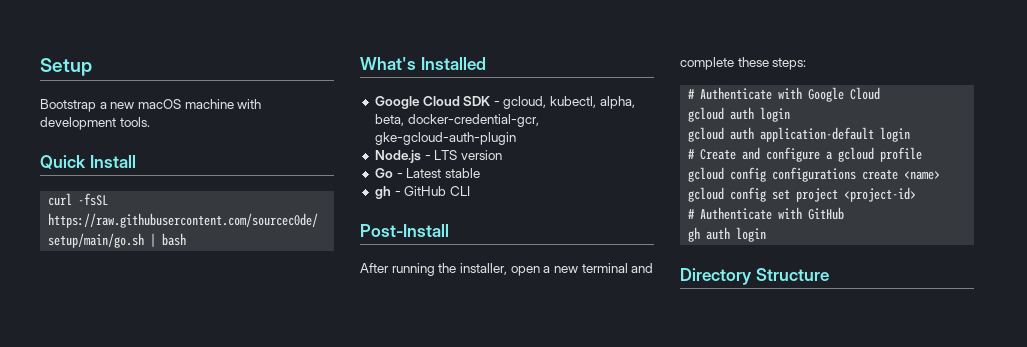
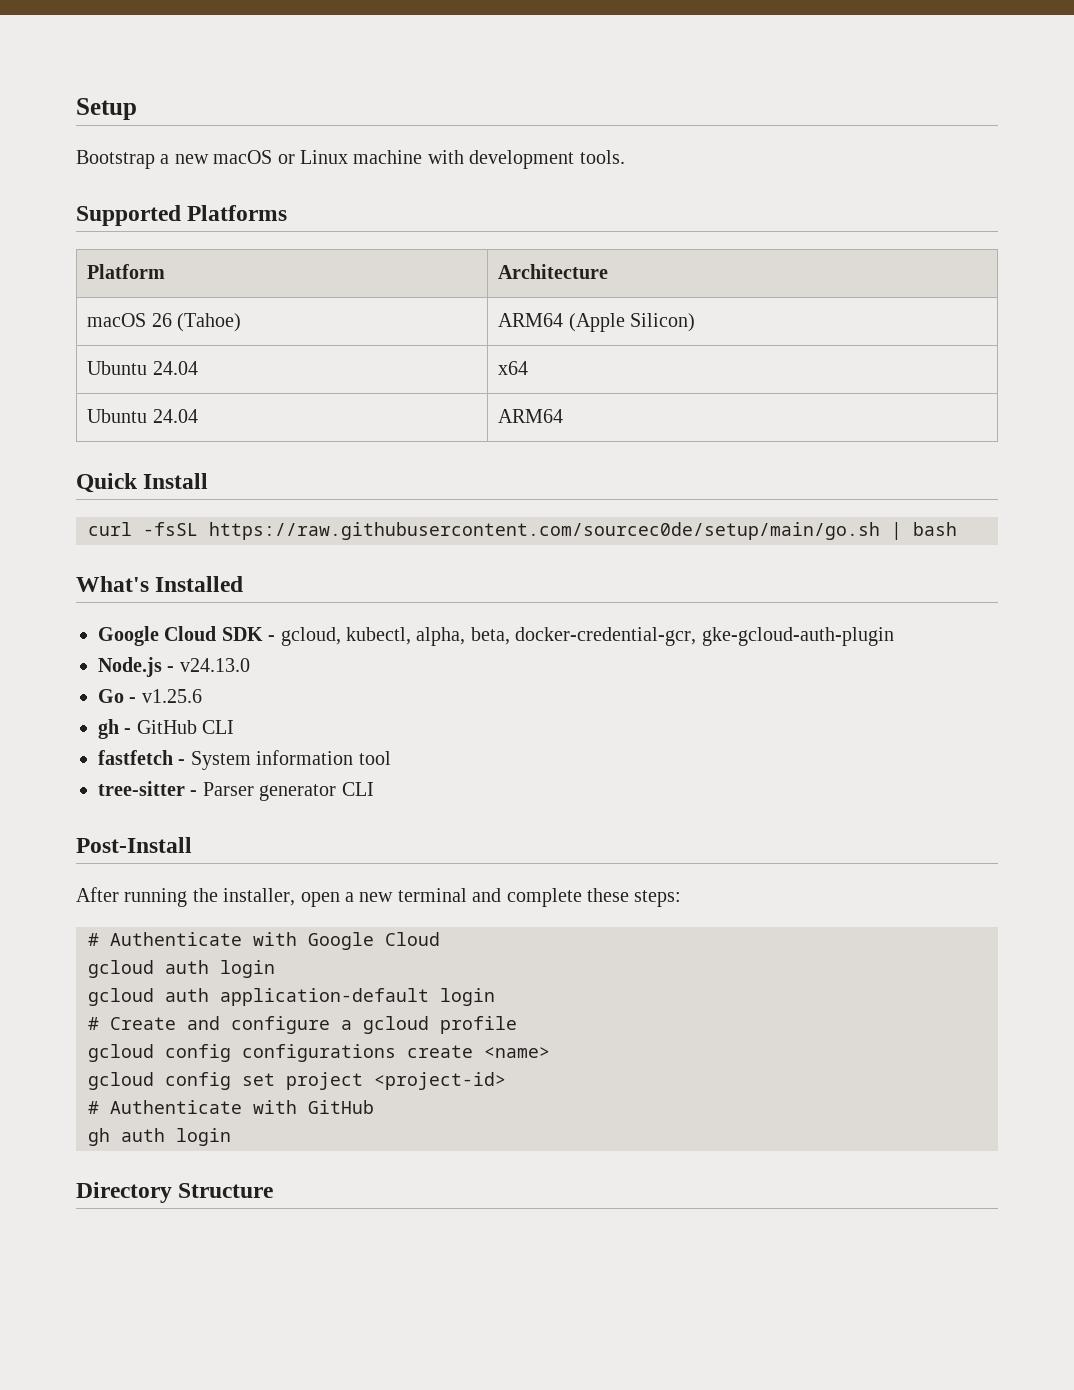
- Bootstrap a new macOS machine with development tools.
+ Bootstrap a new macOS or Linux machine with development tools.
+ Supported Platforms
+ Platform | Architecture
+ macOS 26 (Tahoe) | ARM64 (Apple Silicon)
+ Ubuntu 24.04 | x64
+ Ubuntu 24.04 | ARM64
- Node.js - LTS version
+ Node.js - v24.13.0
- Go - Latest stable
+ Go - v1.25.6
+ fastfetch - System information tool
+ tree-sitter - Parser generator CLI

